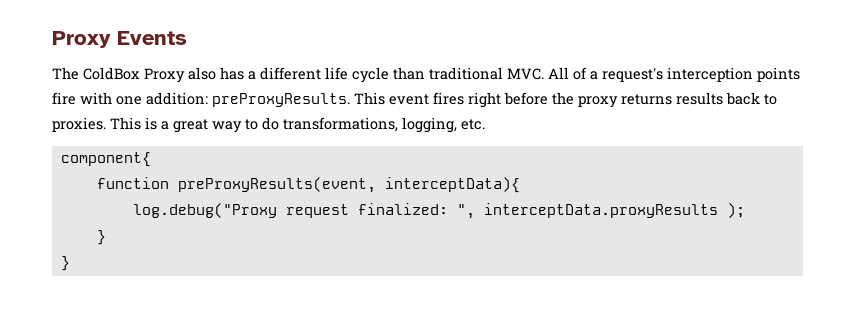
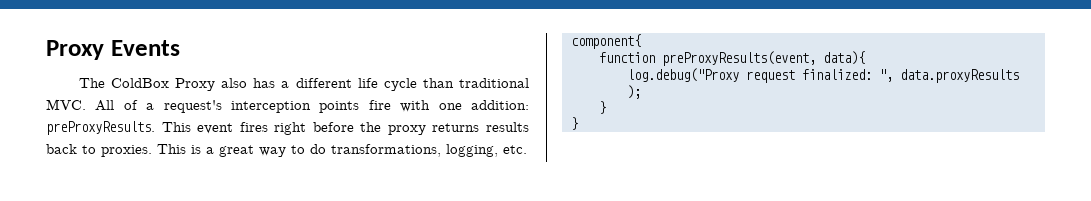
- function preProxyResults(event, interceptData){
+ function preProxyResults(event, data){
- log.debug("Proxy request finalized: ", interceptData.proxyResults );
+ log.debug("Proxy request finalized: ", data.proxyResults );

